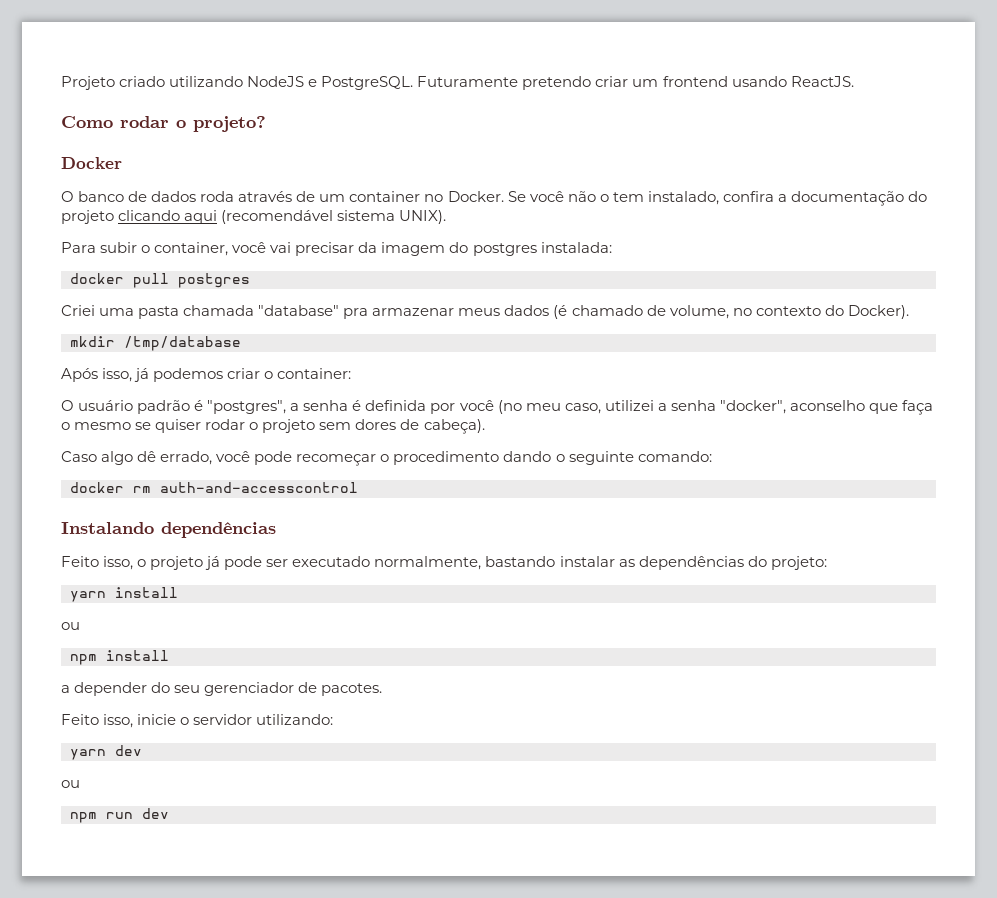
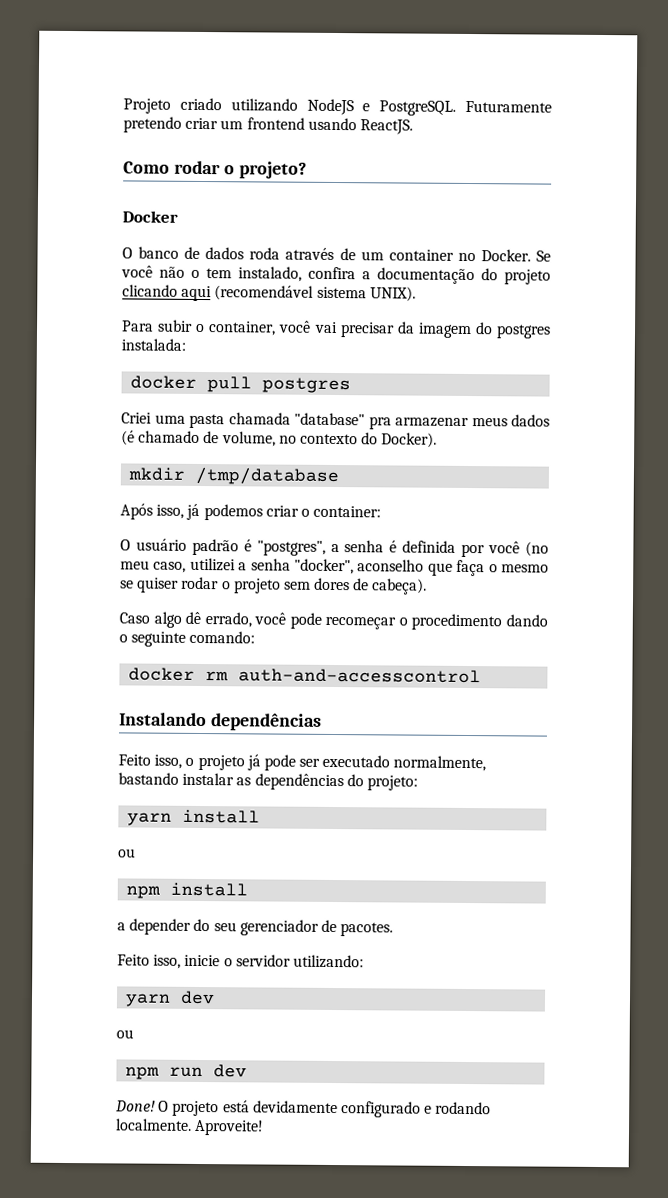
+ Done! O projeto está devidamente configurado e rodando localmente. Aproveite!

